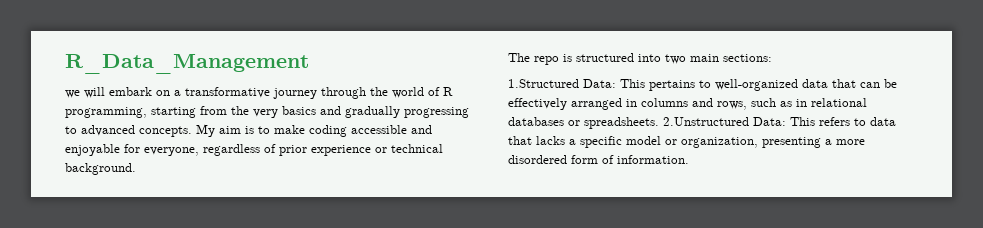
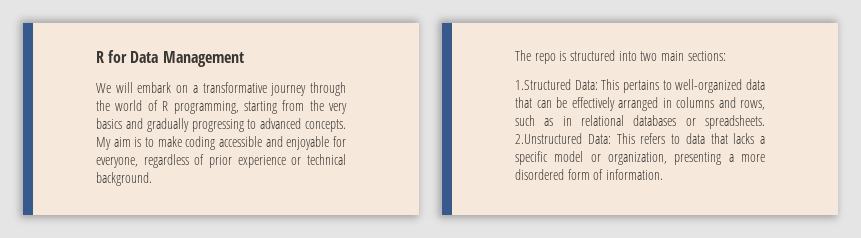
- R_Data_Management
- we will embark on a transformative journey through the world of R programming, starting from the very basics and gradually progressing to advanced concepts.
+ R for Data Management
+ We will embark on a transformative journey through the world of R programming, starting from the very basics and gradually progressing to advanced concepts.

